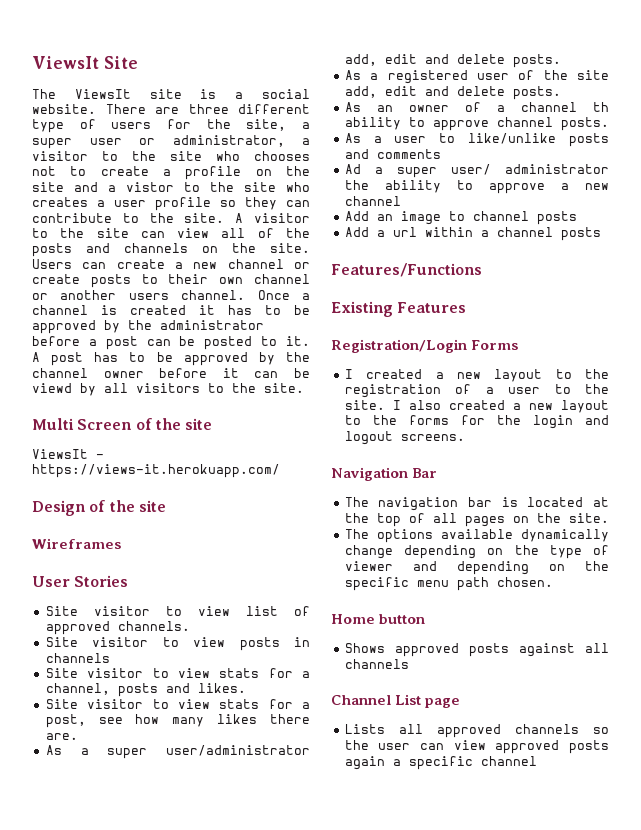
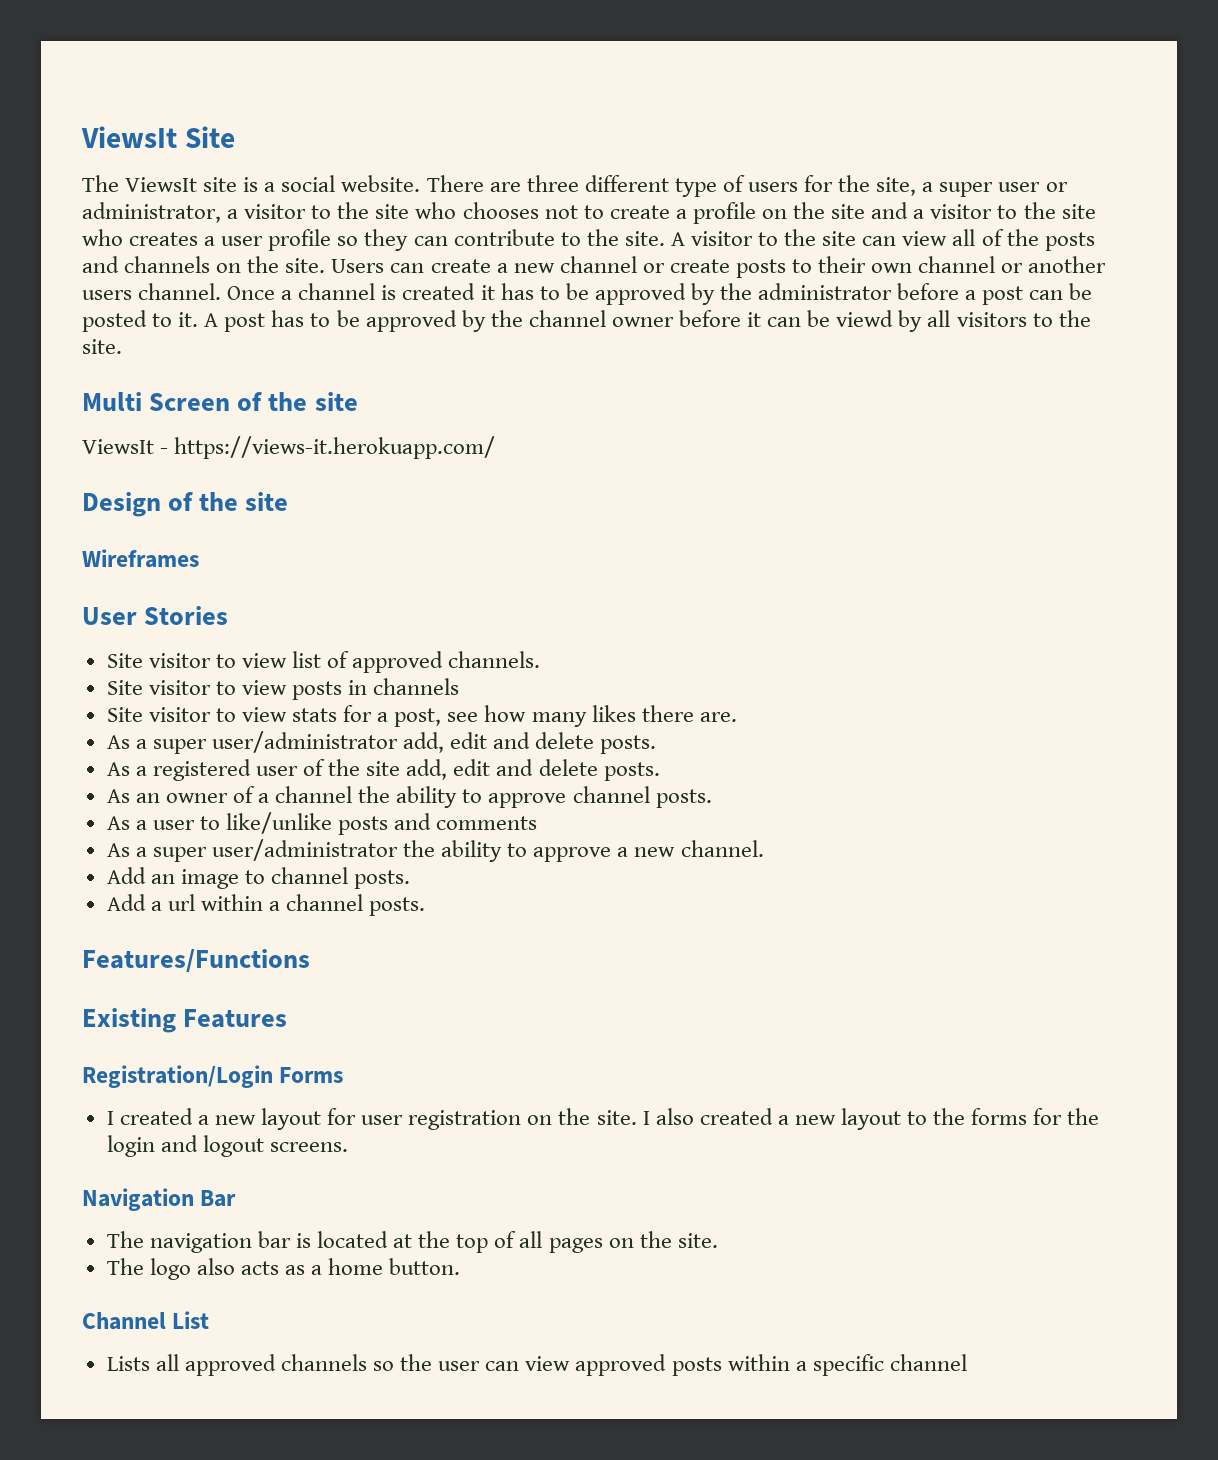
- There are three different type of users for the site, a super user or administrator, a visitor to the site who chooses not to create a profile on the site and a vistor to the site who creates a user profile so they can contribute to the site.
+ There are three different type of users for the site, a super user or administrator, a visitor to the site who chooses not to create a profile on the site and a visitor to the site who creates a user profile so they can contribute to the site.
- Site visitor to view stats for a channel, posts and likes.
- As an owner of a channel th ability to approve channel posts.
+ As an owner of a channel the ability to approve channel posts.
- Ad a super user/ administrator the ability to approve a new channel
+ As a super user/administrator the ability to approve a new channel.
- Add an image to channel posts
+ Add an image to channel posts.
- Add a url within a channel posts
+ Add a url within a channel posts.
- I created a new layout to the registration of a user to the site.
+ I created a new layout for user registration on the site.
- The options available dynamically change depending on the type of viewer and depending on the specific menu path chosen.
- Home button
- Shows approved posts against all channels
+ The logo also acts as a home button.
- Channel List page
+ Channel List
- Lists all approved channels so the user can view approved posts again a specific channel
+ Lists all approved channels so the user can view approved posts within a specific channel

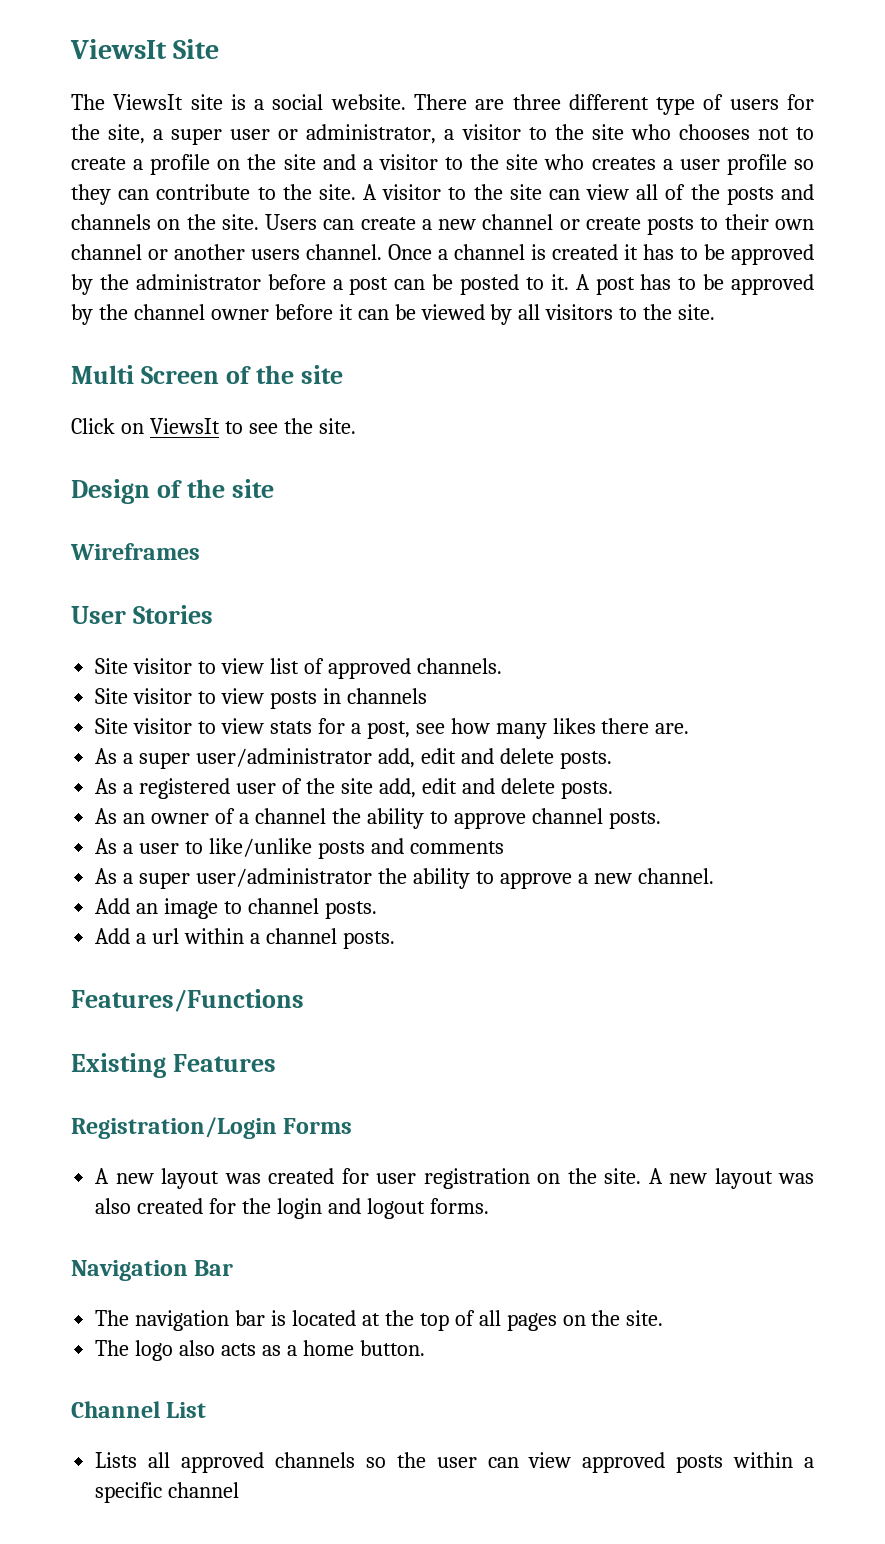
- A post has to be approved by the channel owner before it can be viewd by all visitors to the site.
+ A post has to be approved by the channel owner before it can be viewed by all visitors to the site.
- ViewsIt - https://views-it.herokuapp.com/
+ Click on ViewsIt to see the site.
- I created a new layout for user registration on the site.
+ A new layout was created for user registration on the site.
- I also created a new layout to the forms for the login and logout screens.
+ A new layout was also created for the login and logout forms.

